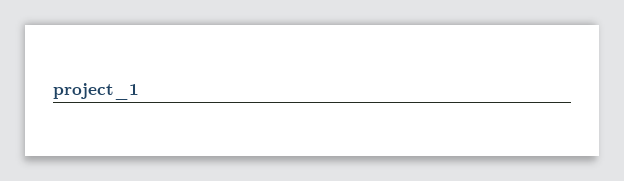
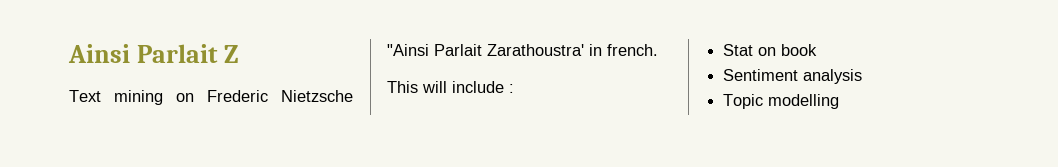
- project_1
+ Ainsi Parlait Z
+ Text mining on Frederic Nietzsche "Ainsi Parlait Zarathoustra' in french.
+ This will include :
+ Stat on book
+ Sentiment analysis
+ Topic modelling

